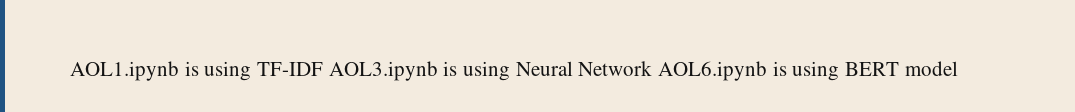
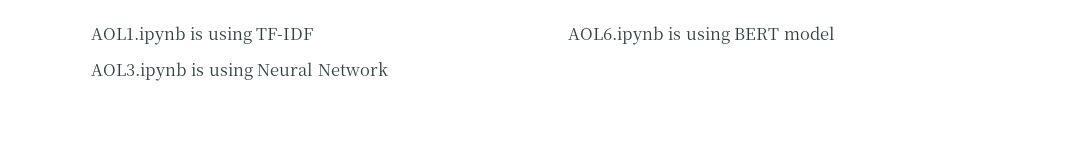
- AOL1.ipynb is using TF-IDF AOL3.ipynb is using Neural Network AOL6.ipynb is using BERT model
+ AOL1.ipynb is using TF-IDF
+ AOL3.ipynb is using Neural Network
+ AOL6.ipynb is using BERT model

